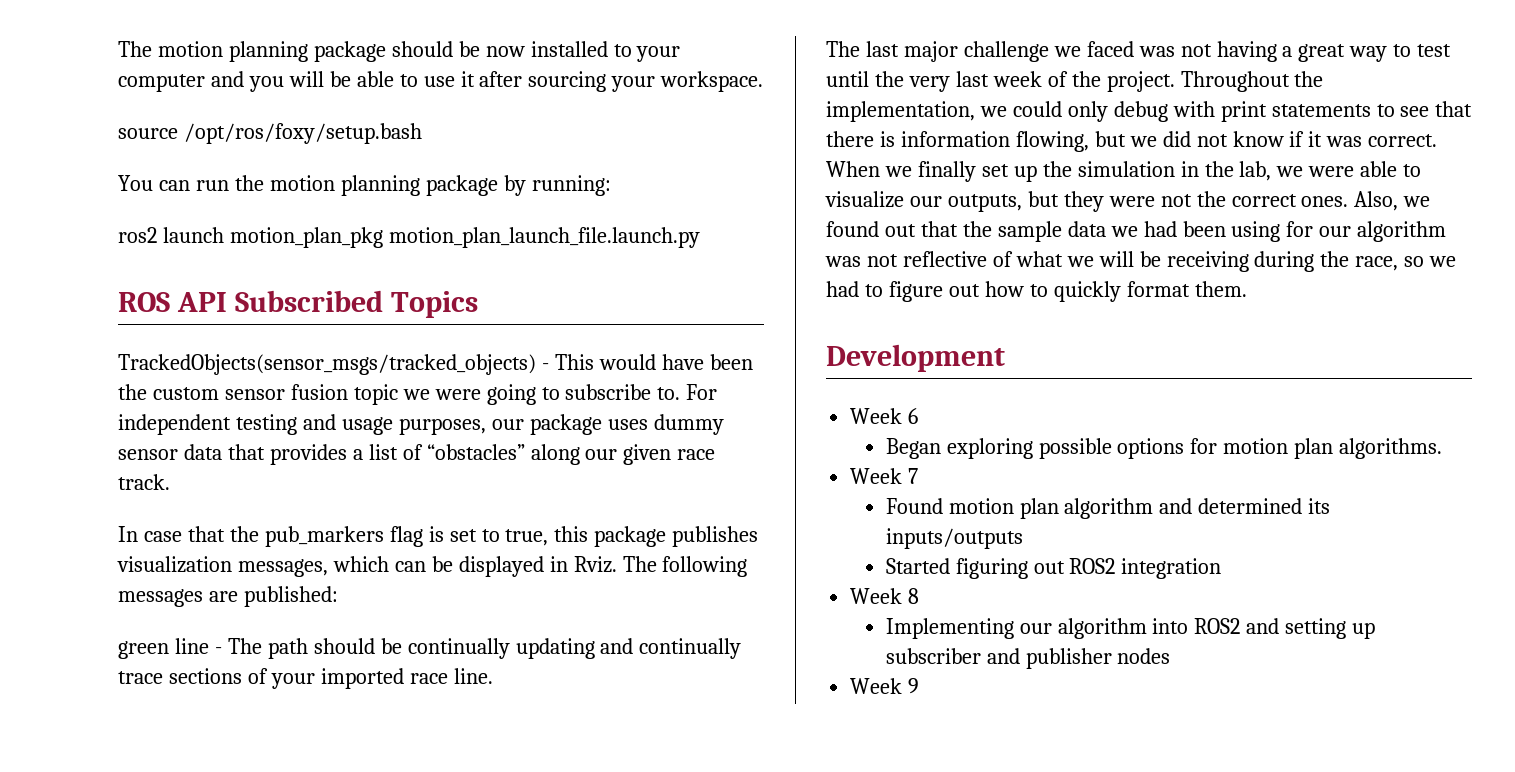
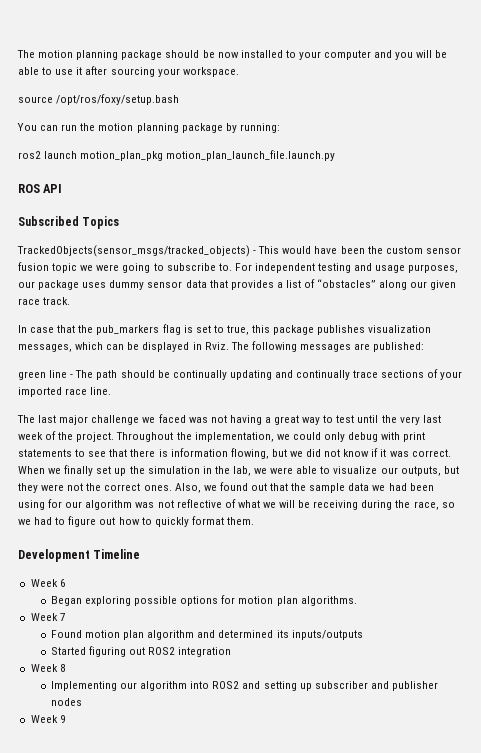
- ROS API Subscribed Topics
+ ROS API
+ Subscribed Topics
- Development
+ Development Timeline

